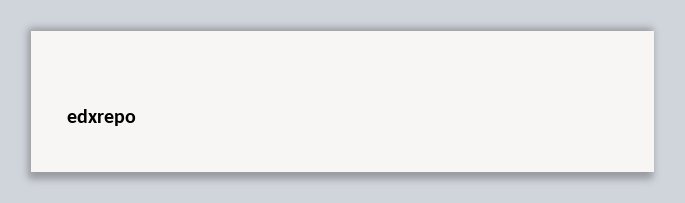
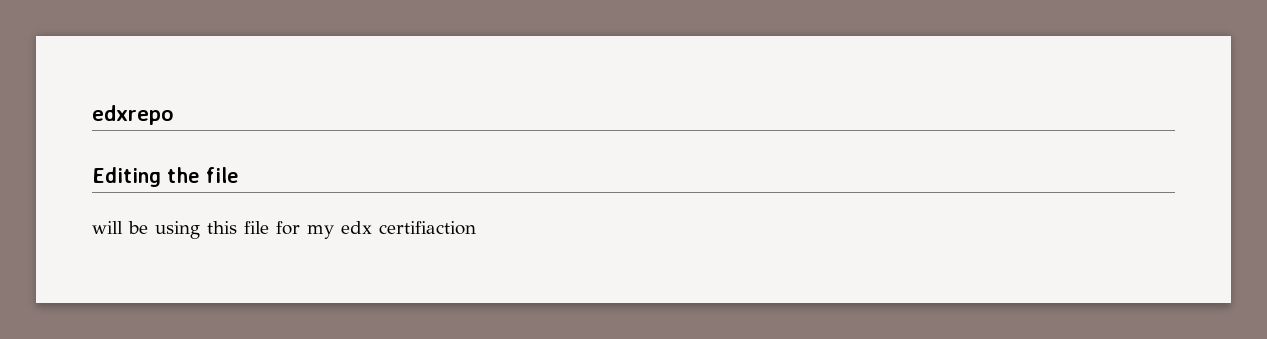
+ Editing the file
+ will be using this file for my edx certifiaction

